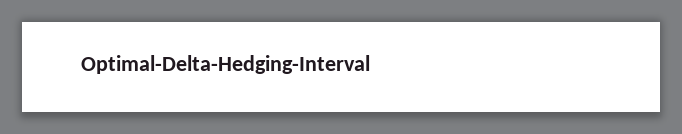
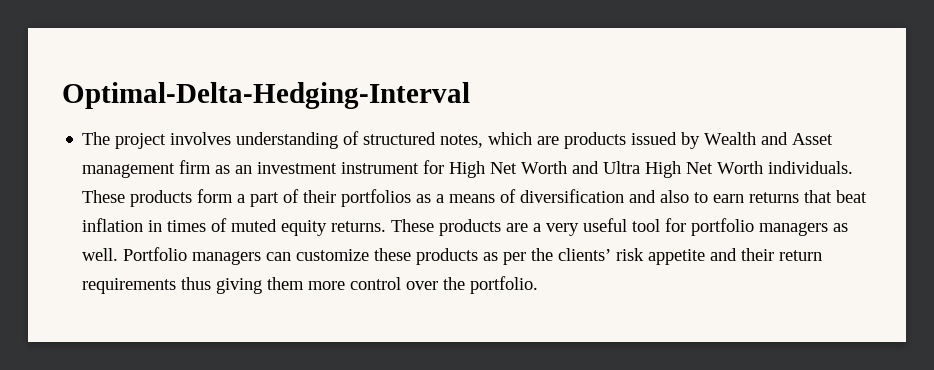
+ The project involves understanding of structured notes, which are products issued by Wealth and Asset management firm as an investment instrument for High Net Worth and Ultra High Net Worth individuals. These products form a part of their portfolios as a means of diversification and also to earn returns that beat inflation in times of muted equity returns. These products are a very useful tool for portfolio managers as well. Portfolio managers can customize these products as per the clients’ risk appetite and their return requirements thus giving them more control over the portfolio.

